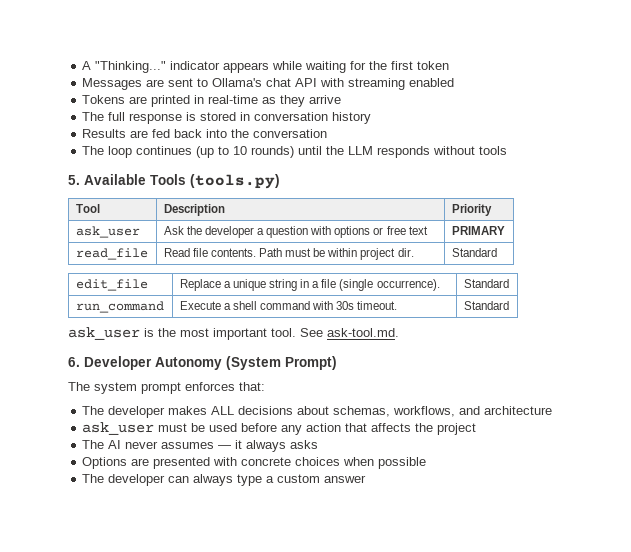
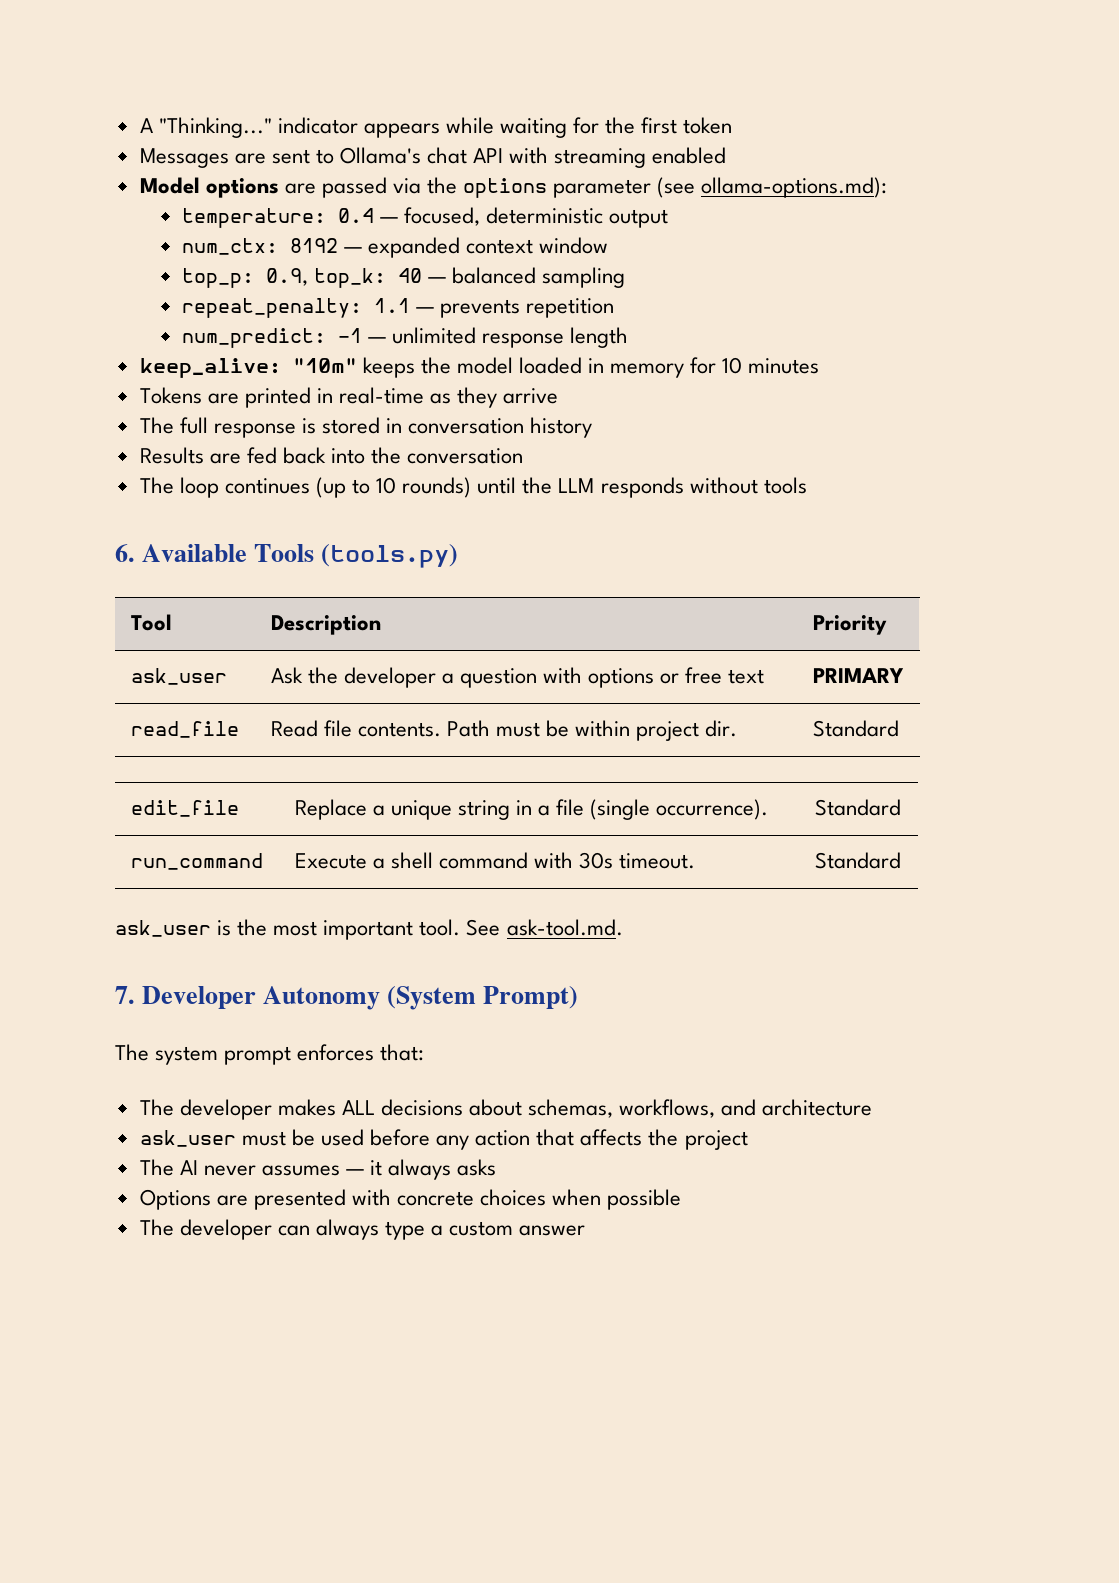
+ Model options are passed via the options parameter (see ollama-options.md):
+ temperature: 0.4 — focused, deterministic output
+ num_ctx: 8192 — expanded context window
+ top_p: 0.9, top_k: 40 — balanced sampling
+ repeat_penalty: 1.1 — prevents repetition
+ num_predict: -1 — unlimited response length
+ keep_alive: "10m" keeps the model loaded in memory for 10 minutes
- 5. Available Tools (tools.py)
+ 6. Available Tools (tools.py)
- 6. Developer Autonomy (System Prompt)
+ 7. Developer Autonomy (System Prompt)

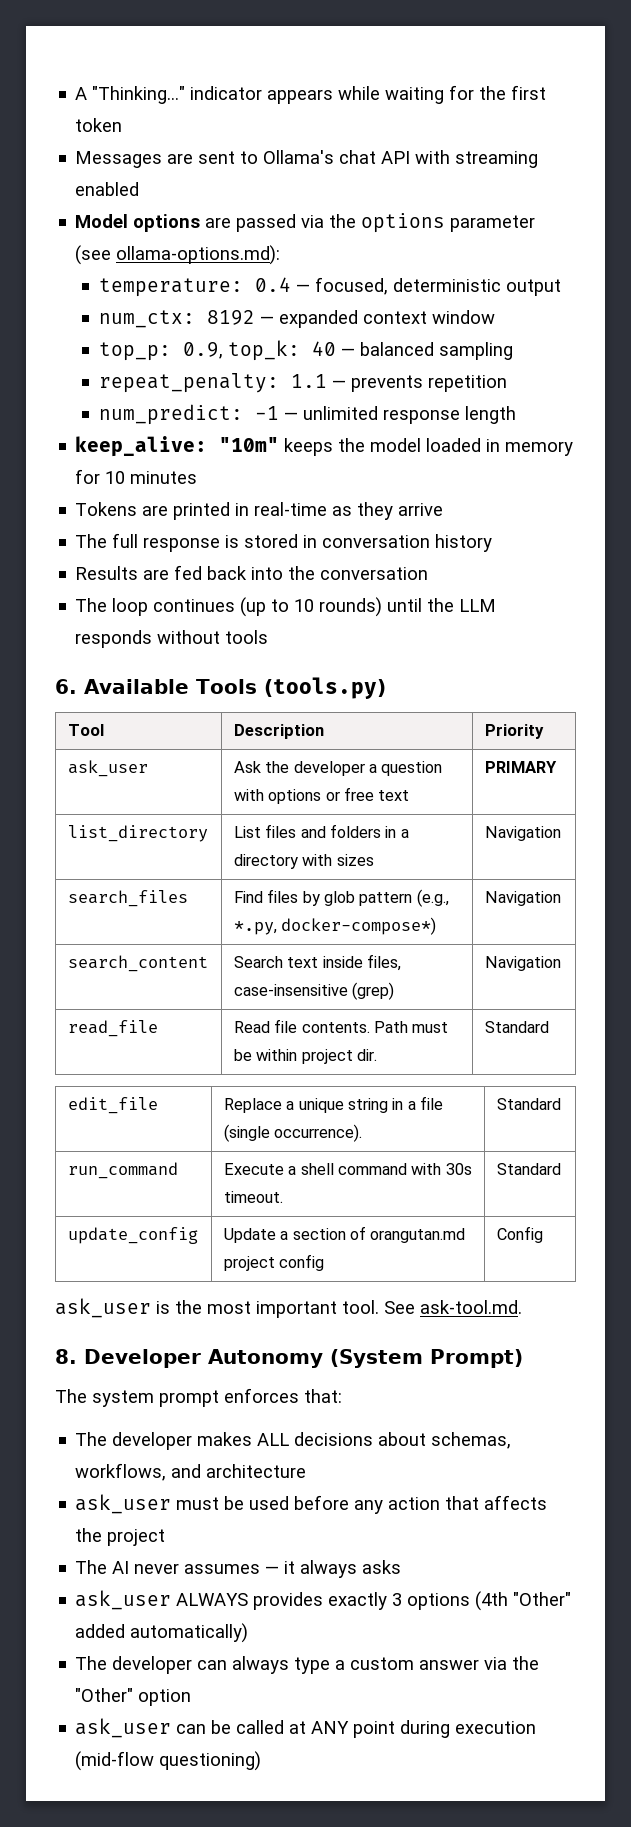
+ list_directory | List files and folders in a directory with sizes | Navigation
+ search_files | Find files by glob pattern (e.g., *.py, docker-compose*) | Navigation
+ search_content | Search text inside files, case-insensitive (grep) | Navigation
+ update_config | Update a section of orangutan.md project config | Config
- 7. Developer Autonomy (System Prompt)
+ 8. Developer Autonomy (System Prompt)
- Options are presented with concrete choices when possible
+ ask_user ALWAYS provides exactly 3 options (4th "Other" added automatically)
- The developer can always type a custom answer
+ The developer can always type a custom answer via the "Other" option
+ ask_user can be called at ANY point during execution (mid-flow questioning)

